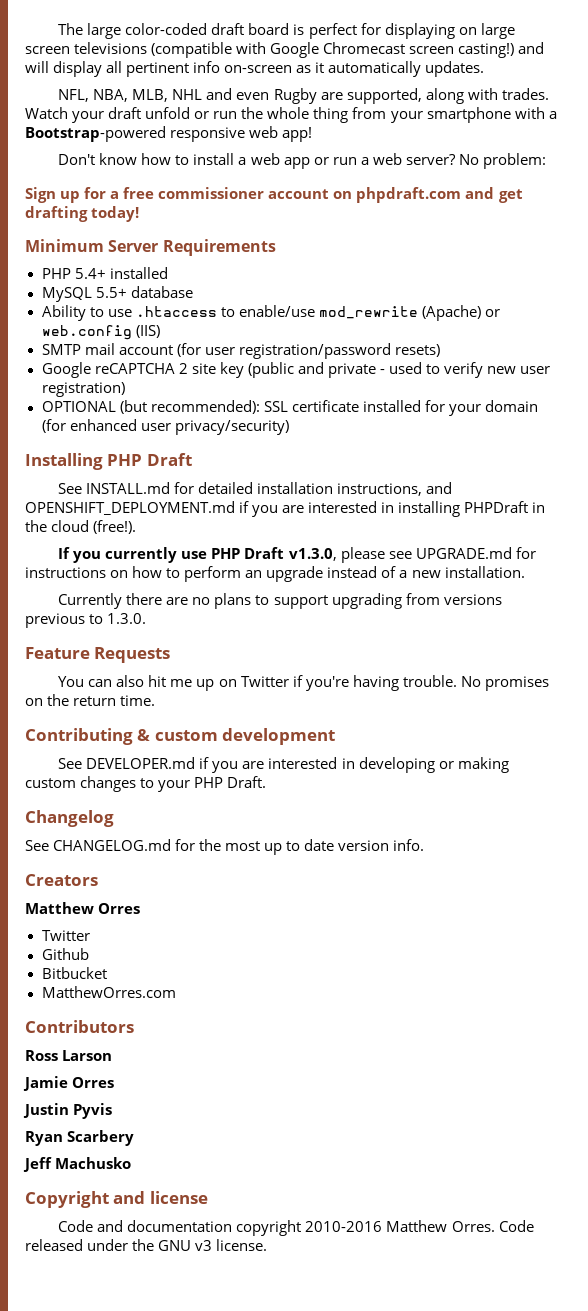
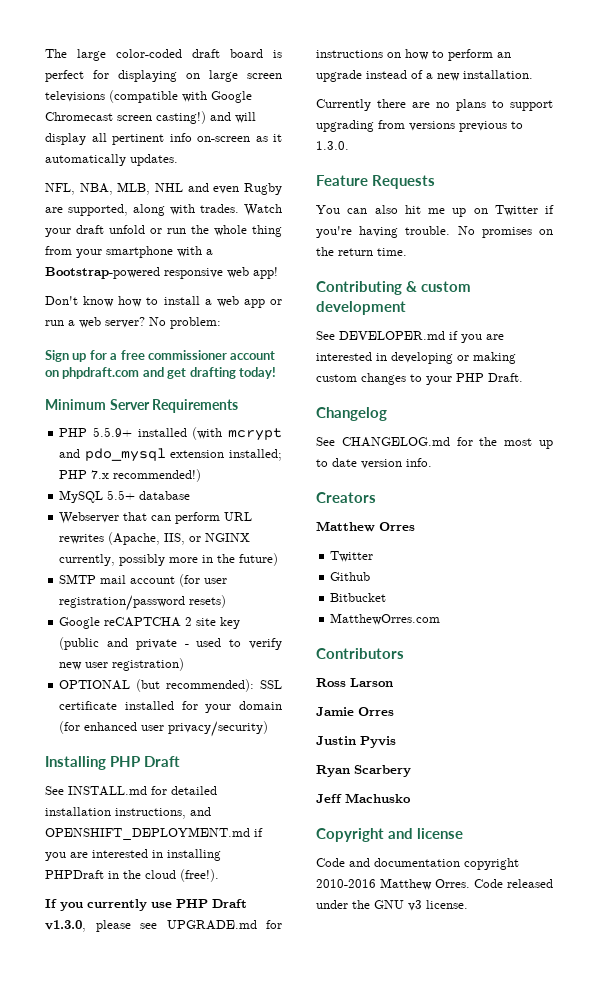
- PHP 5.4+ installed
+ PHP 5.5.9+ installed (with mcrypt and pdo_mysql extension installed; PHP 7.x recommended!)
  MySQL 5.5+ database
- Ability to use .htaccess to enable/use mod_rewrite (Apache) or web.config (IIS)
+ Webserver that can perform URL rewrites (Apache, IIS, or NGINX currently, possibly more in the future)

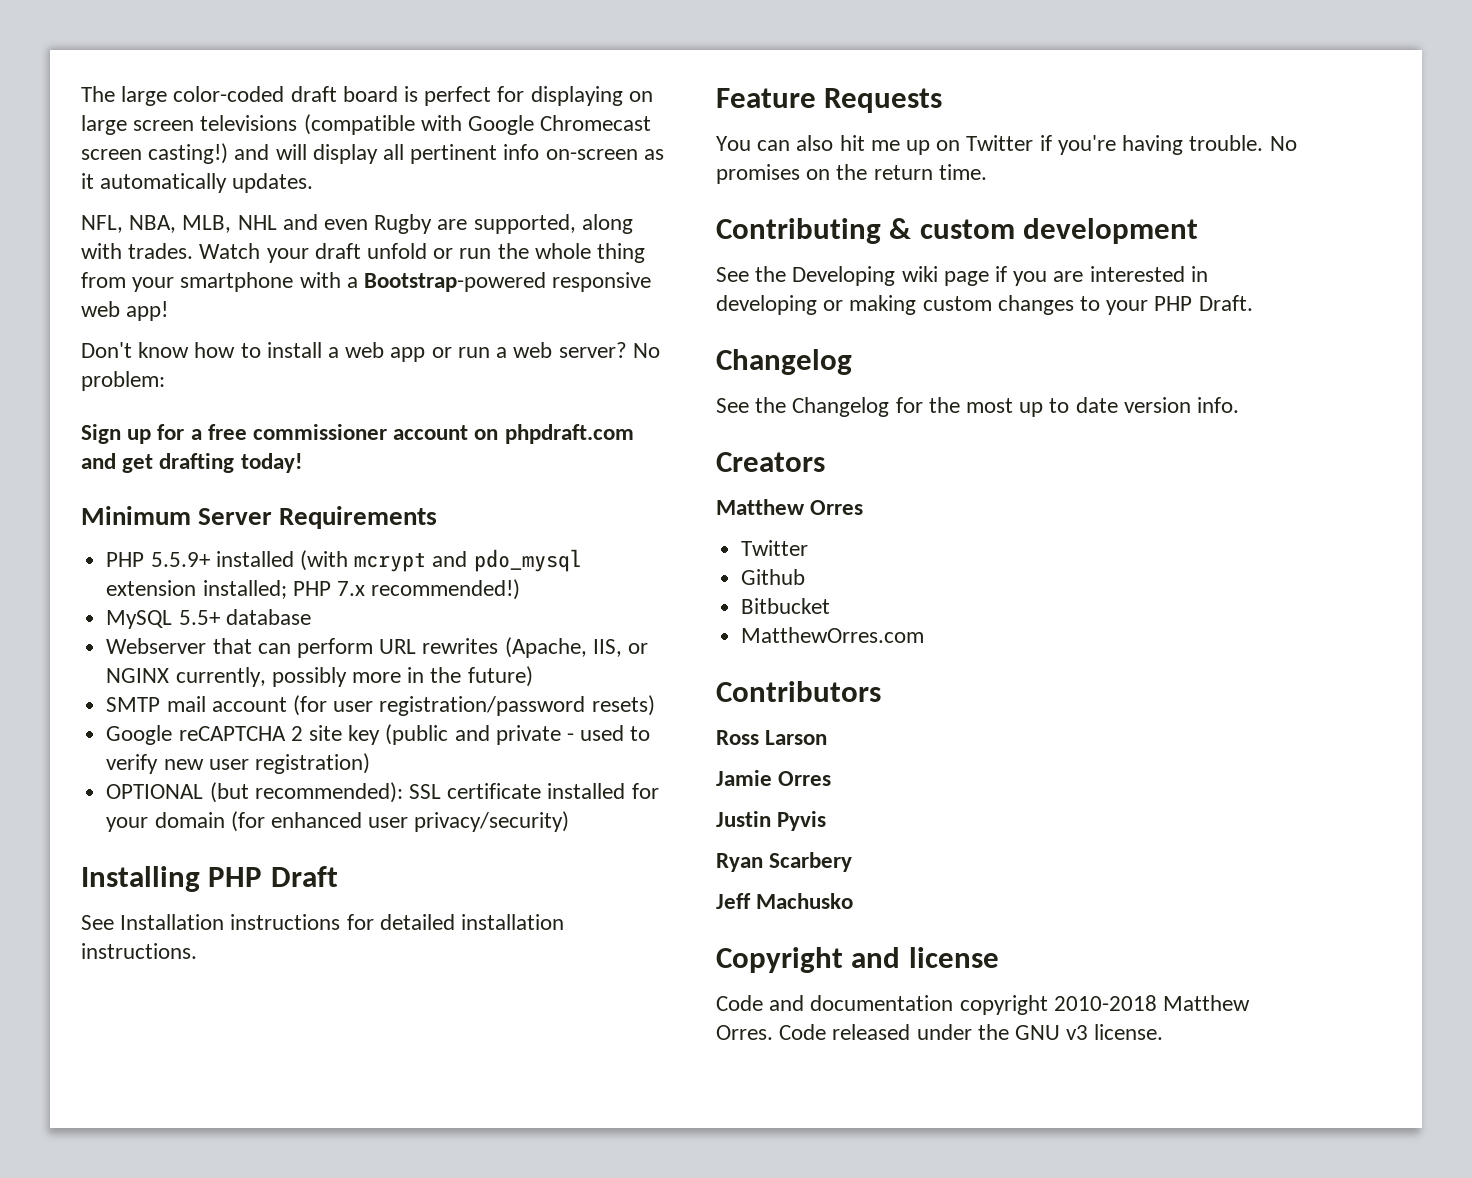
- See INSTALL.md for detailed installation instructions, and OPENSHIFT_DEPLOYMENT.md if you are interested in installing PHPDraft in the cloud (free!).
- If you currently use PHP Draft v1.3.0, please see UPGRADE.md for instructions on how to perform an upgrade instead of a new installation.
- Currently there are no plans to support upgrading from versions previous to 1.3.0.
+ See Installation instructions for detailed installation instructions.
- See DEVELOPER.md if you are interested in developing or making custom changes to your PHP Draft.
+ See the Developing wiki page if you are interested in developing or making custom changes to your PHP Draft.
- See CHANGELOG.md for the most up to date version info.
+ See the Changelog for the most up to date version info.
- Code and documentation copyright 2010-2016 Matthew Orres.
+ Code and documentation copyright 2010-2018 Matthew Orres.

